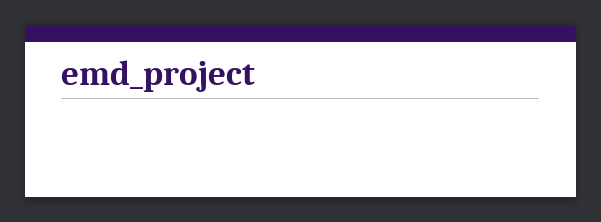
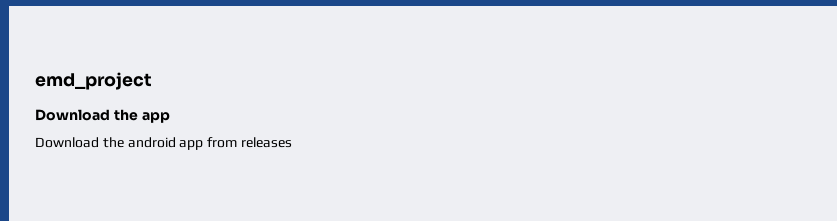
+ Download the app
+ Download the android app from releases

